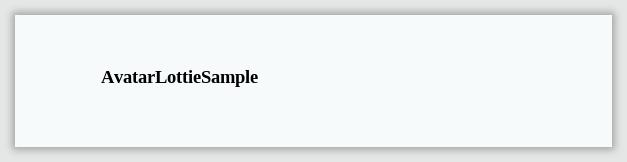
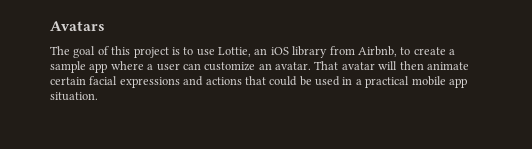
- AvatarLottieSample
+ Avatars
+ The goal of this project is to use Lottie, an iOS library from Airbnb, to create a sample app where a user can customize an avatar. That avatar will then animate certain facial expressions and actions that could be used in a practical mobile app situation.

